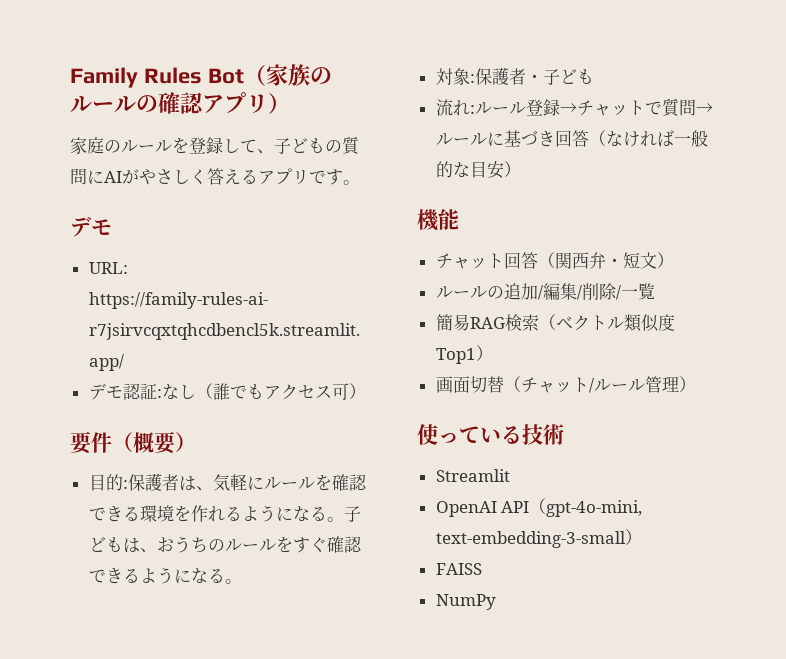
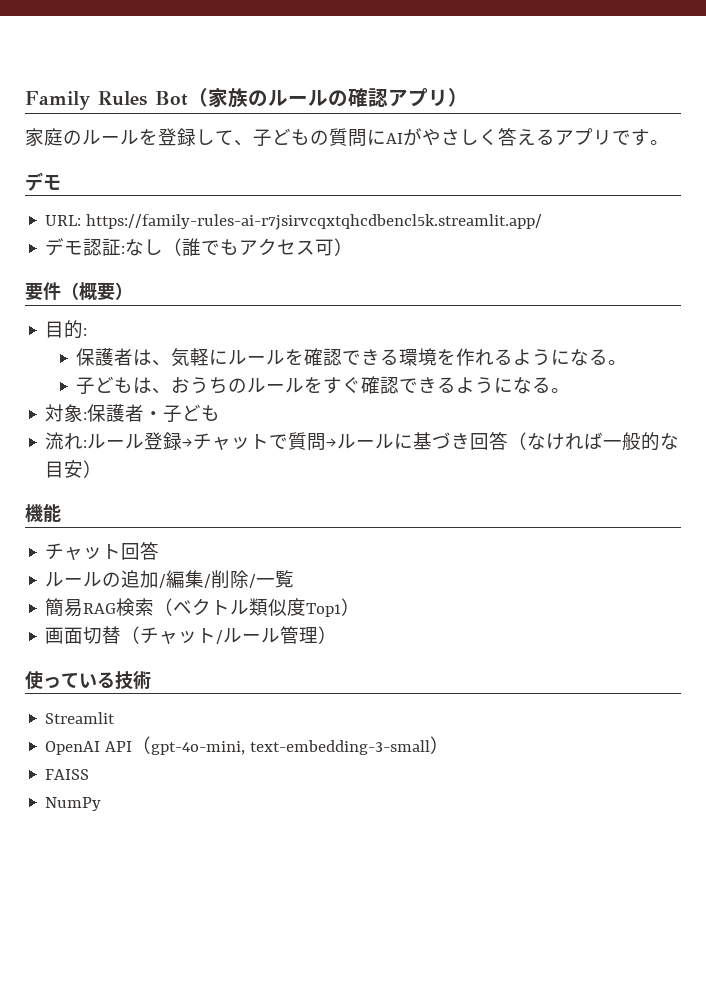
- 目的:保護者は、気軽にルールを確認できる環境を作れるようになる。子どもは、おうちのルールをすぐ確認できるようになる。
+ 目的:
+ 保護者は、気軽にルールを確認できる環境を作れるようになる。
+ 子どもは、おうちのルールをすぐ確認できるようになる。
- チャット回答（関西弁・短文）
+ チャット回答

